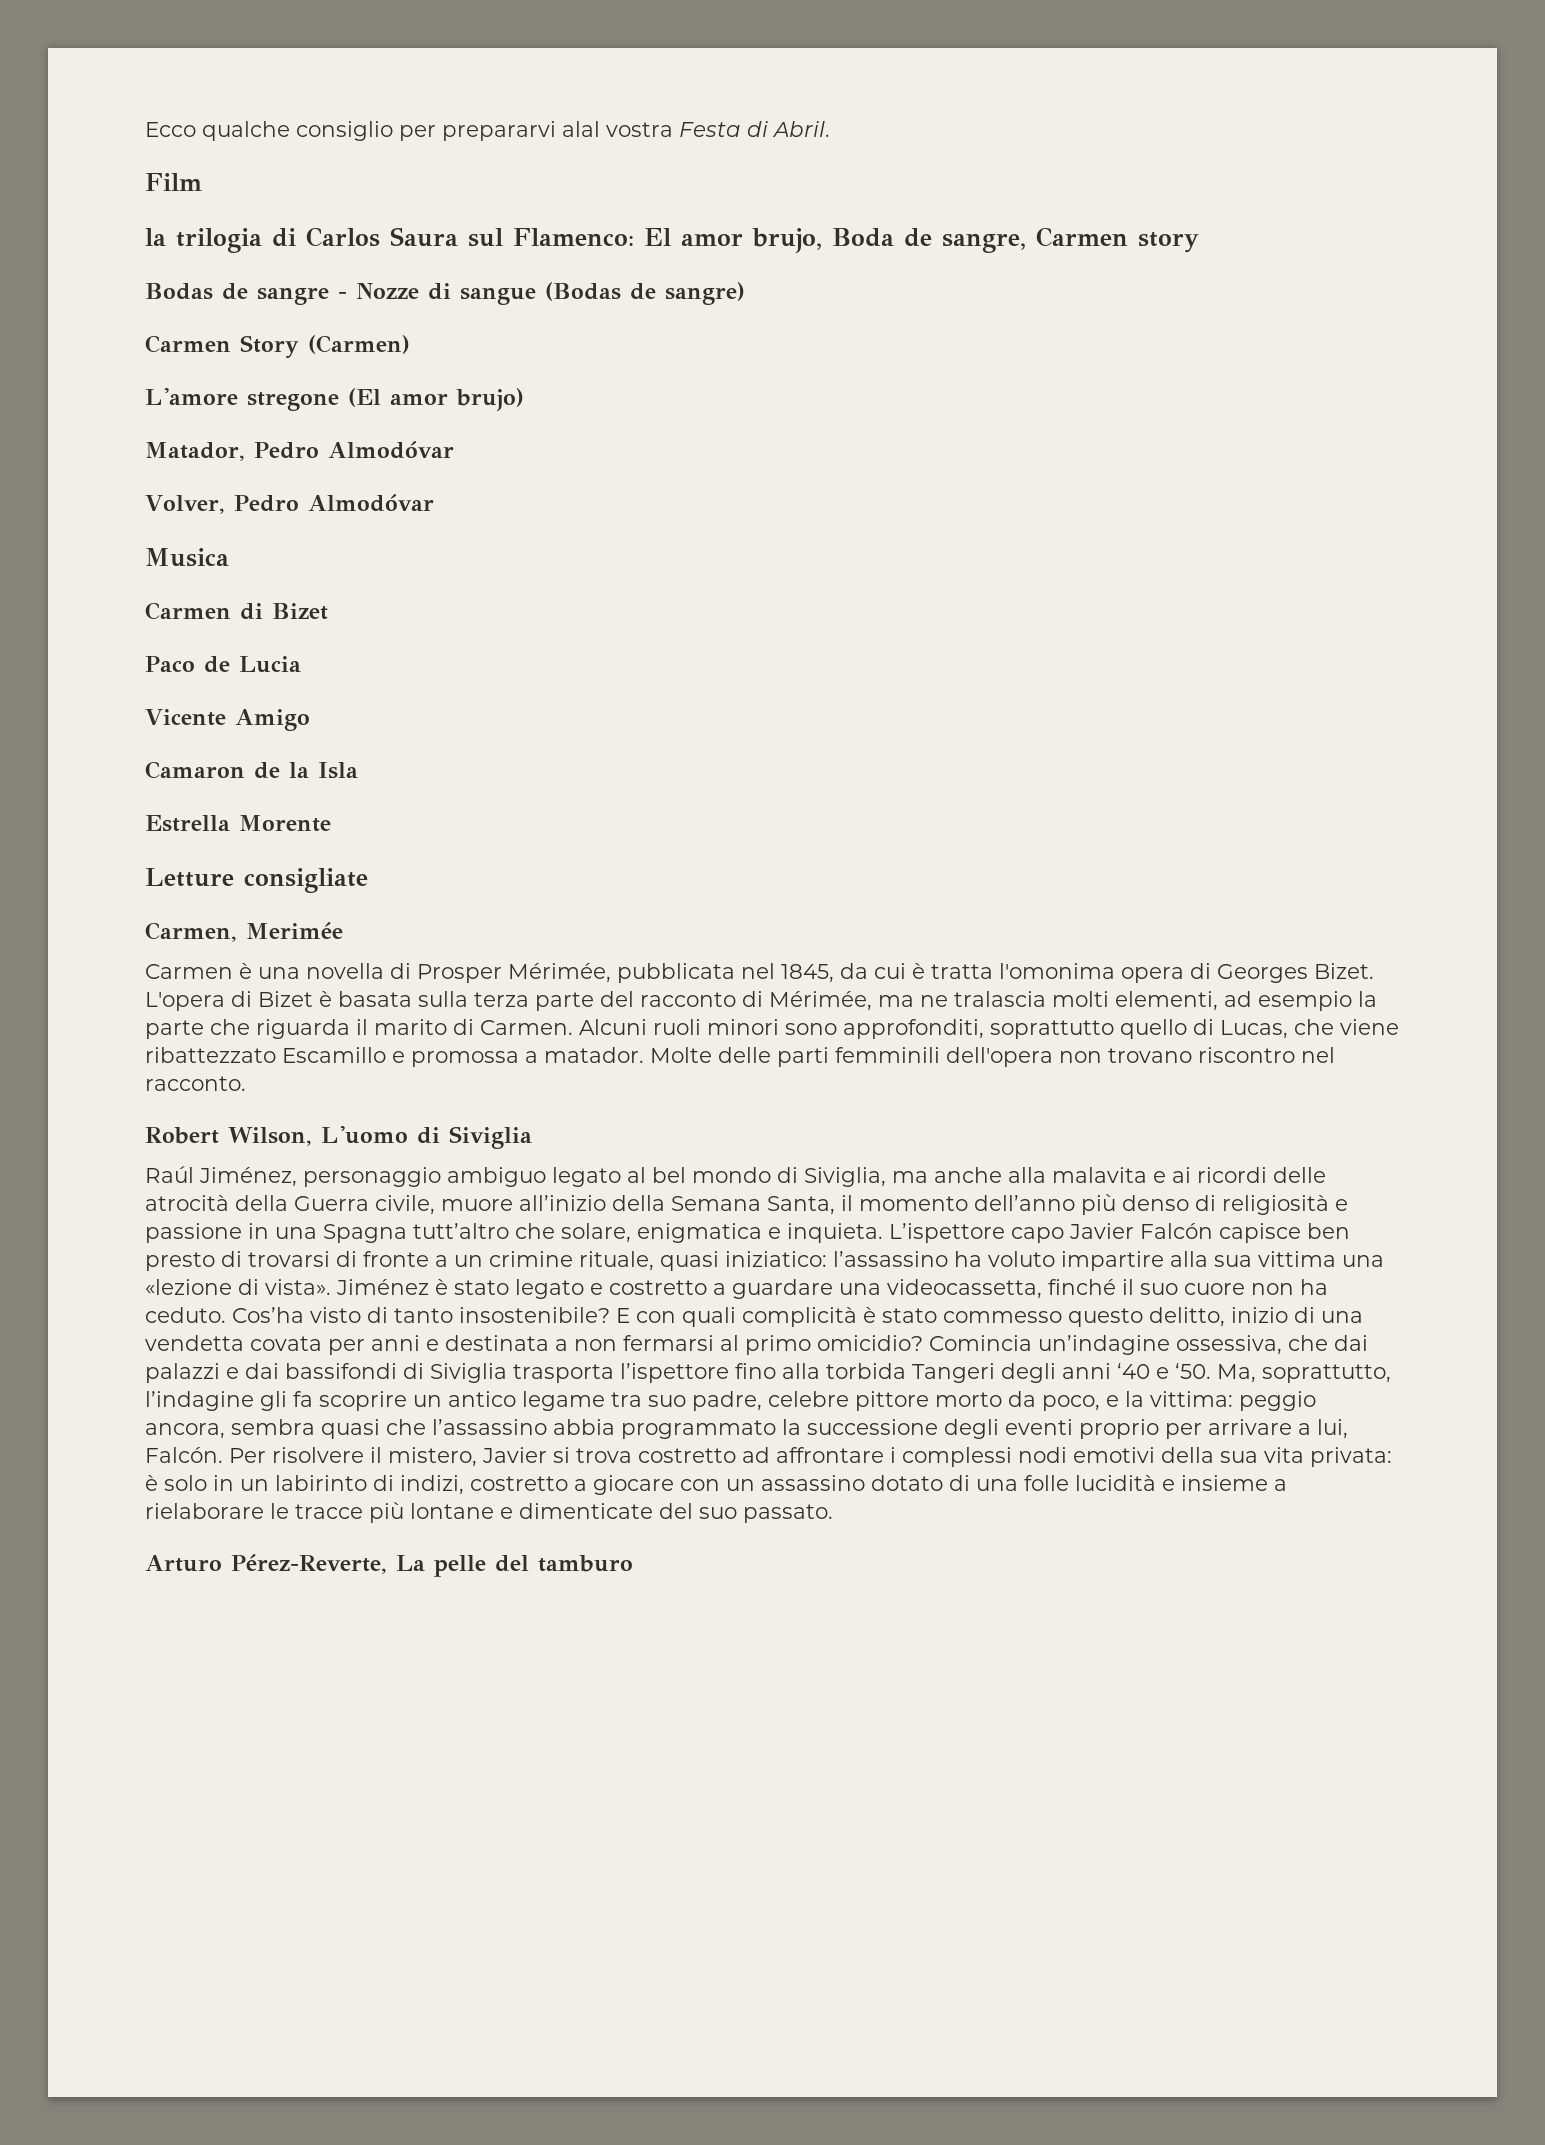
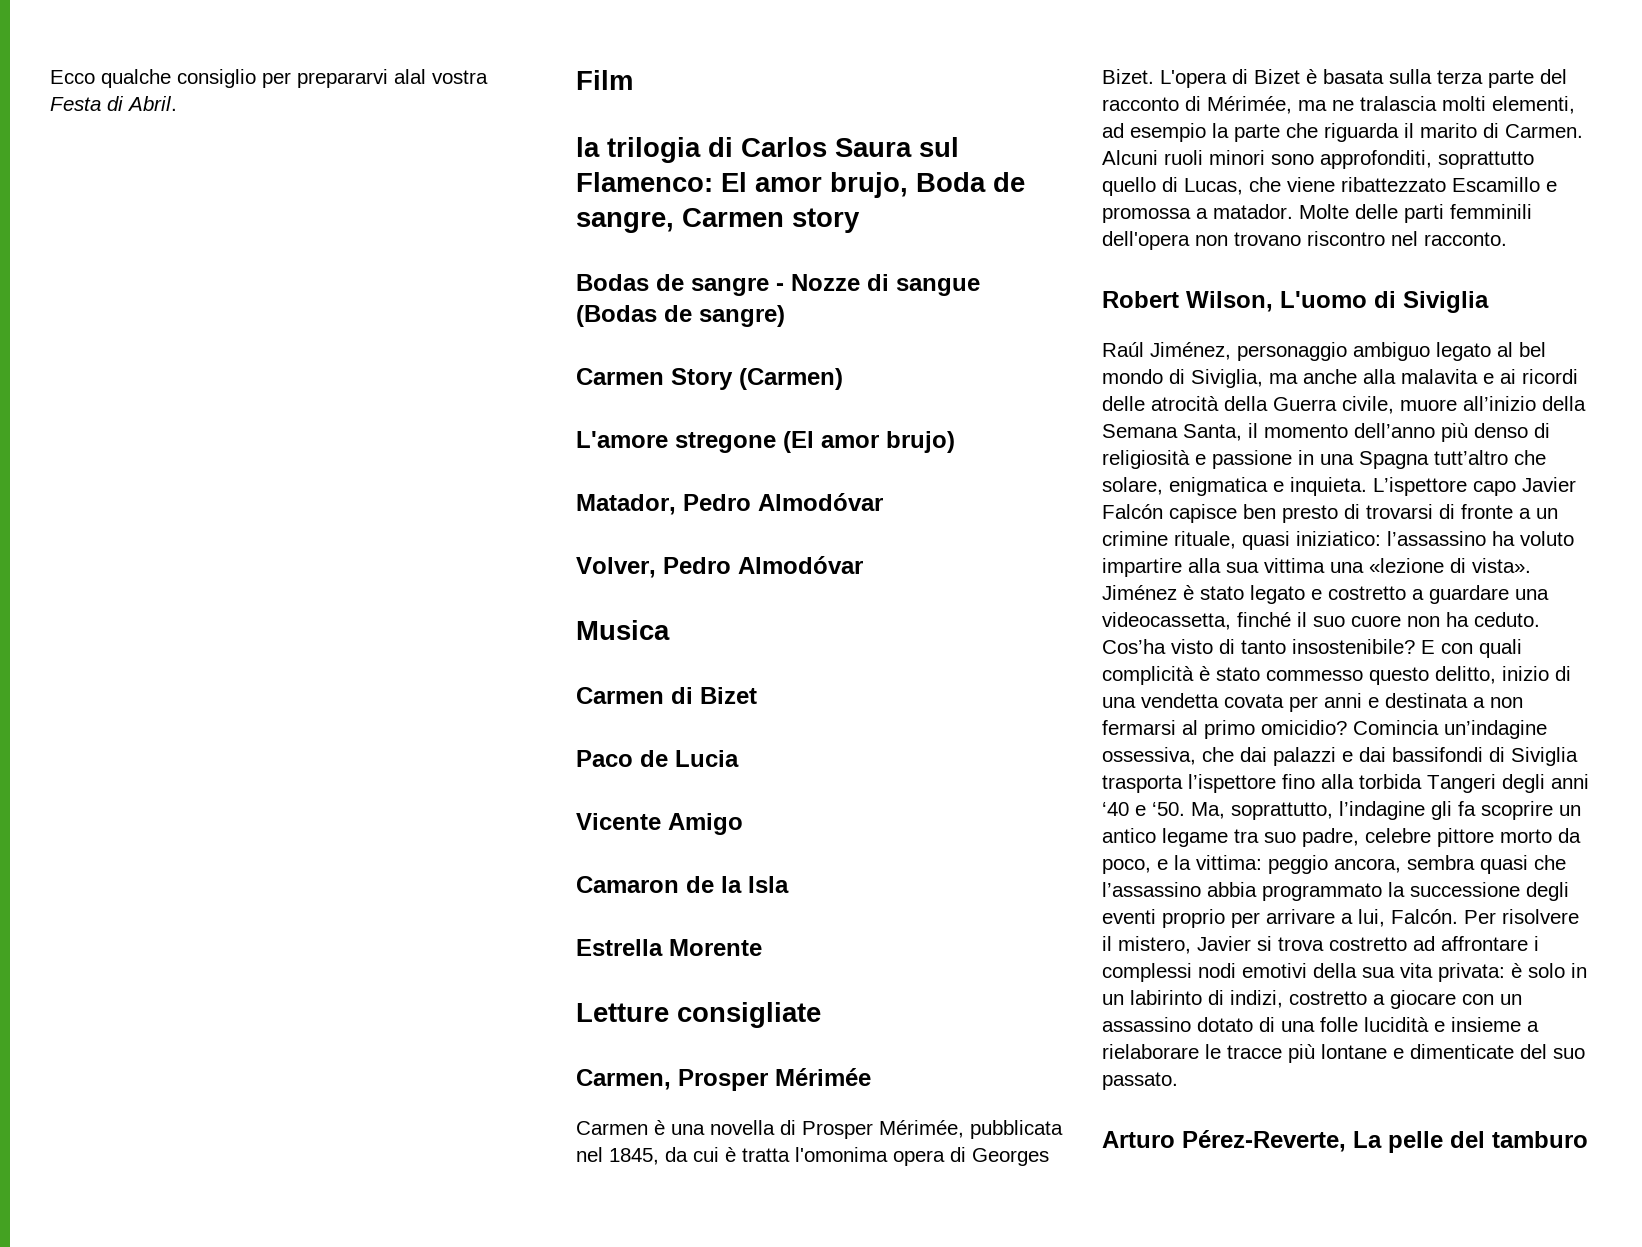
- Carmen, Merimée
+ Carmen, Prosper Mérimée

